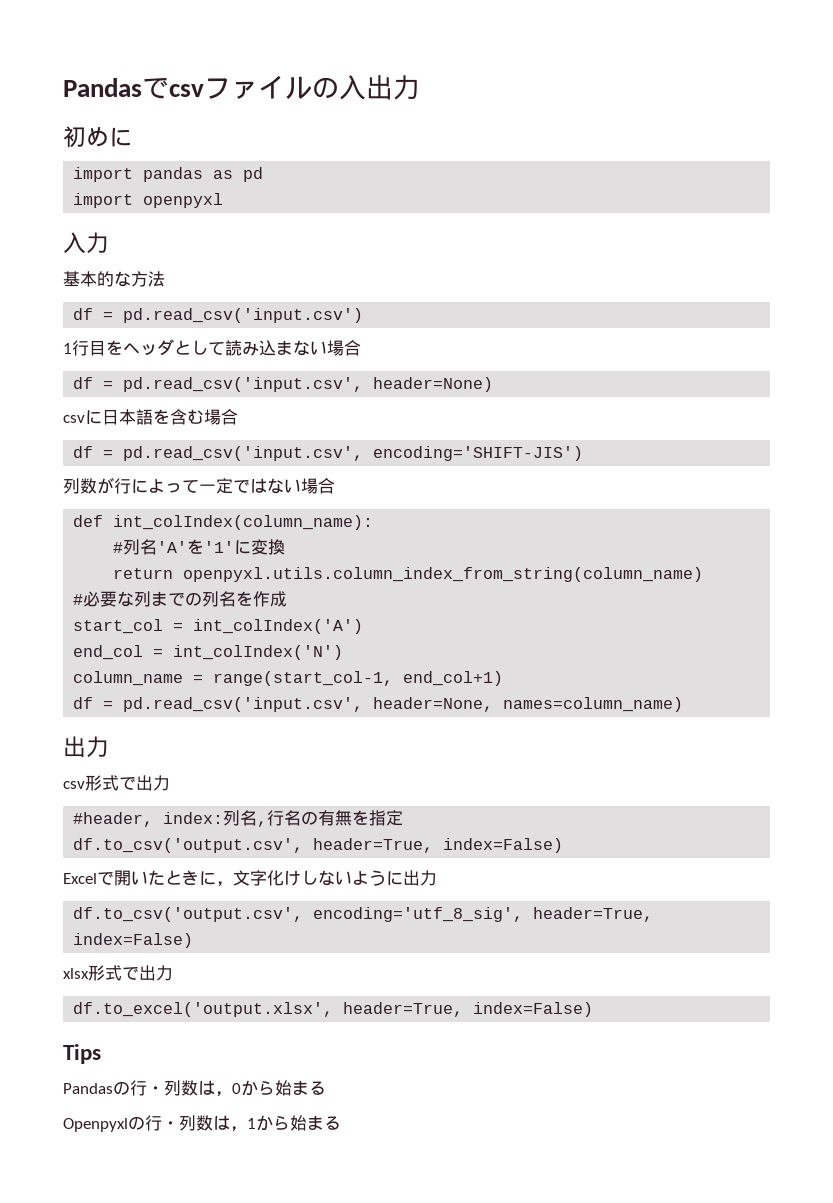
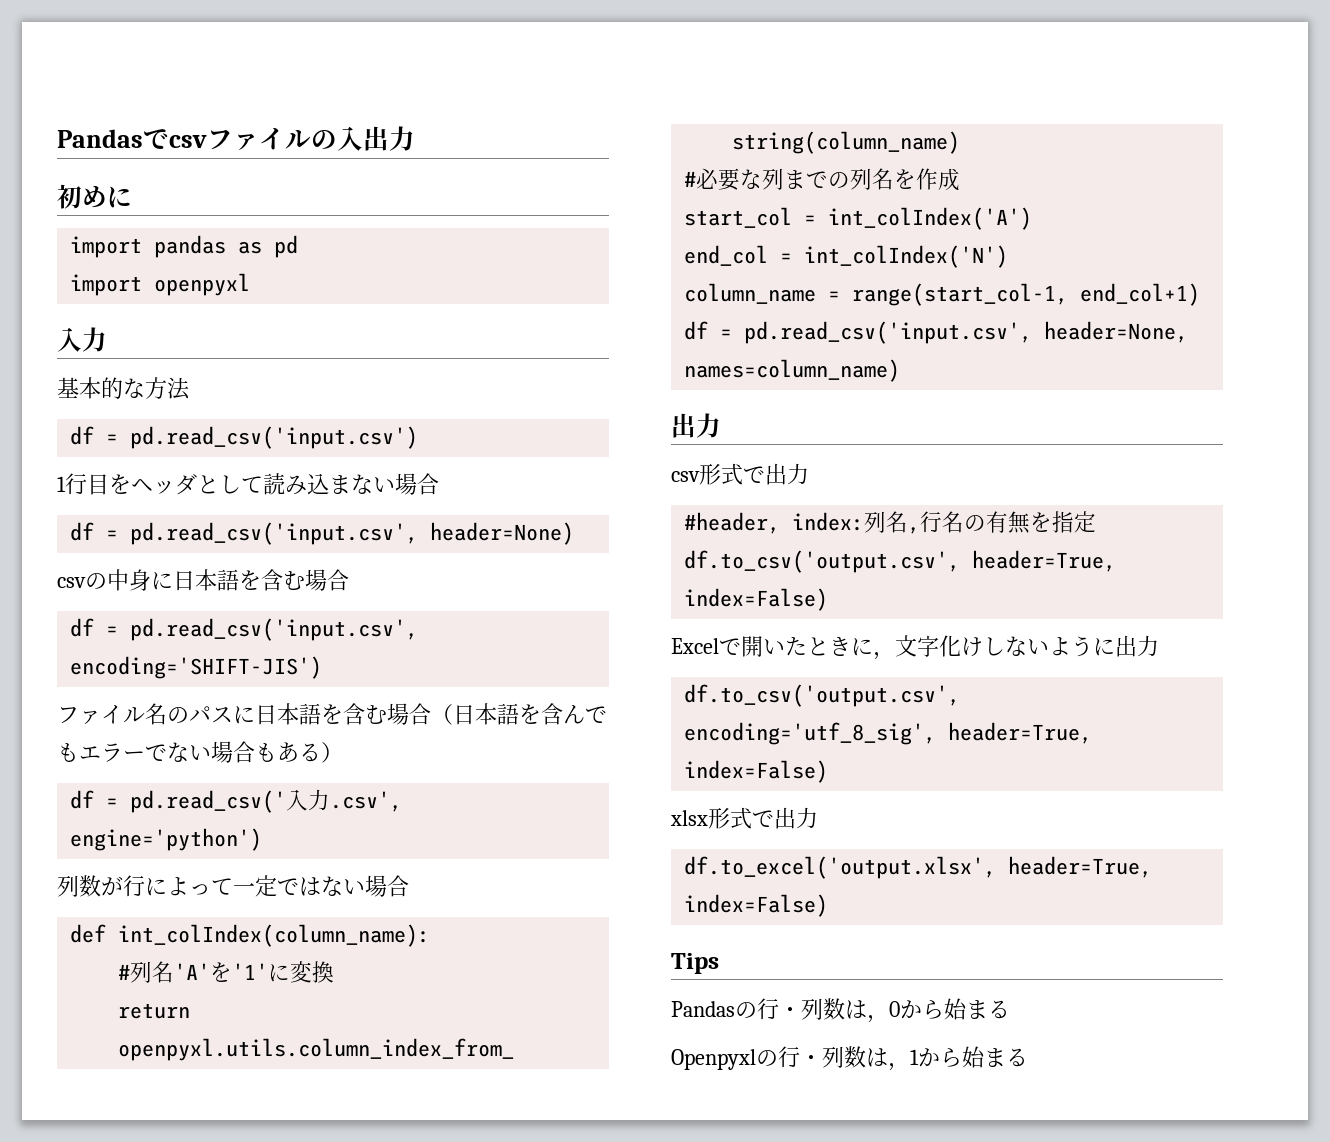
- csvに日本語を含む場合
+ csvの中身に日本語を含む場合
+ ファイル名のパスに日本語を含む場合（日本語を含んでもエラーでない場合もある）
+ df = pd.read_csv('入力.csv', engine='python')

